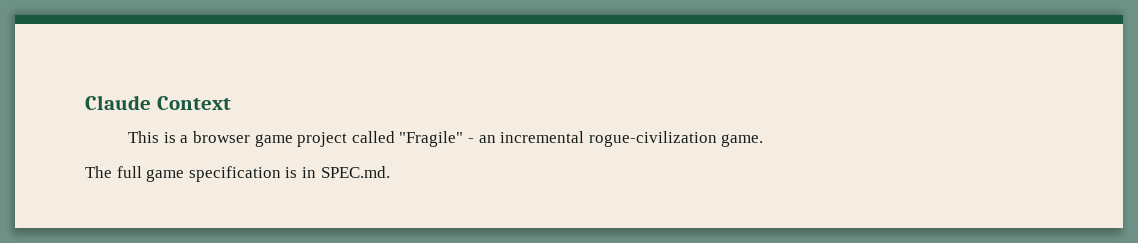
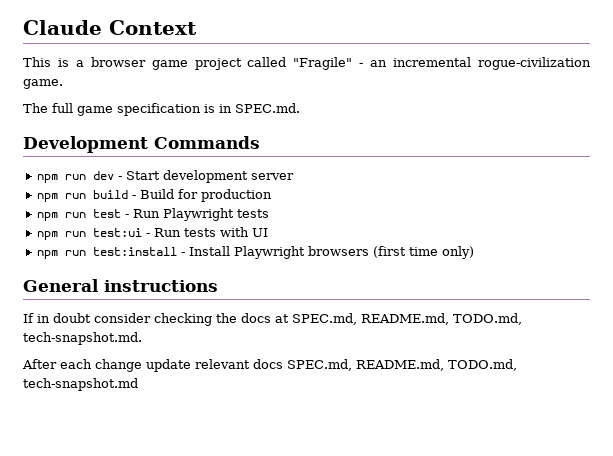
+ Development Commands
+ npm run dev - Start development server
+ npm run build - Build for production
+ npm run test - Run Playwright tests
+ npm run test:ui - Run tests with UI
+ npm run test:install - Install Playwright browsers (first time only)
+ General instructions
+ If in doubt consider checking the docs at SPEC.md, README.md, TODO.md, tech-snapshot.md.
+ After each change update relevant docs SPEC.md, README.md, TODO.md, tech-snapshot.md

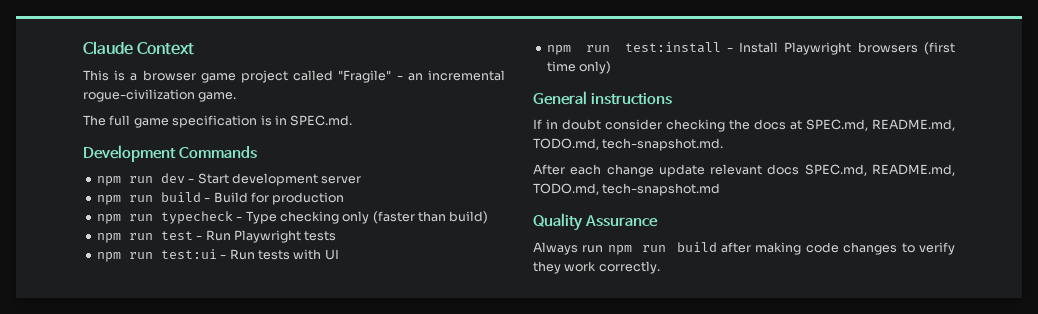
+ npm run typecheck - Type checking only (faster than build)
+ Quality Assurance
+ Always run npm run build after making code changes to verify they work correctly.

